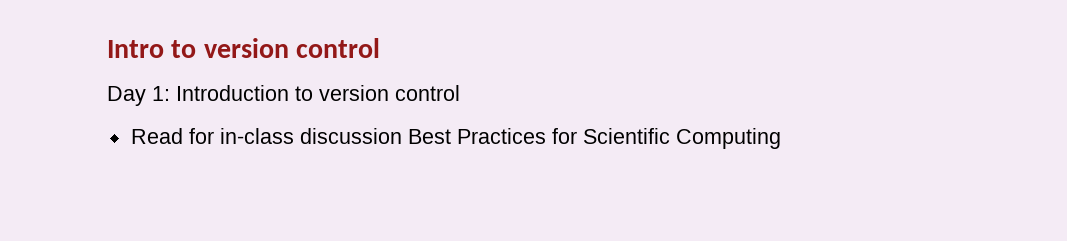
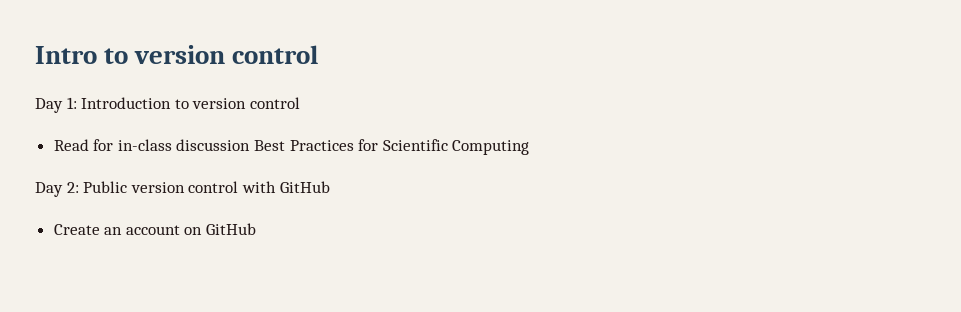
+ Day 2: Public version control with GitHub
+ Create an account on GitHub

